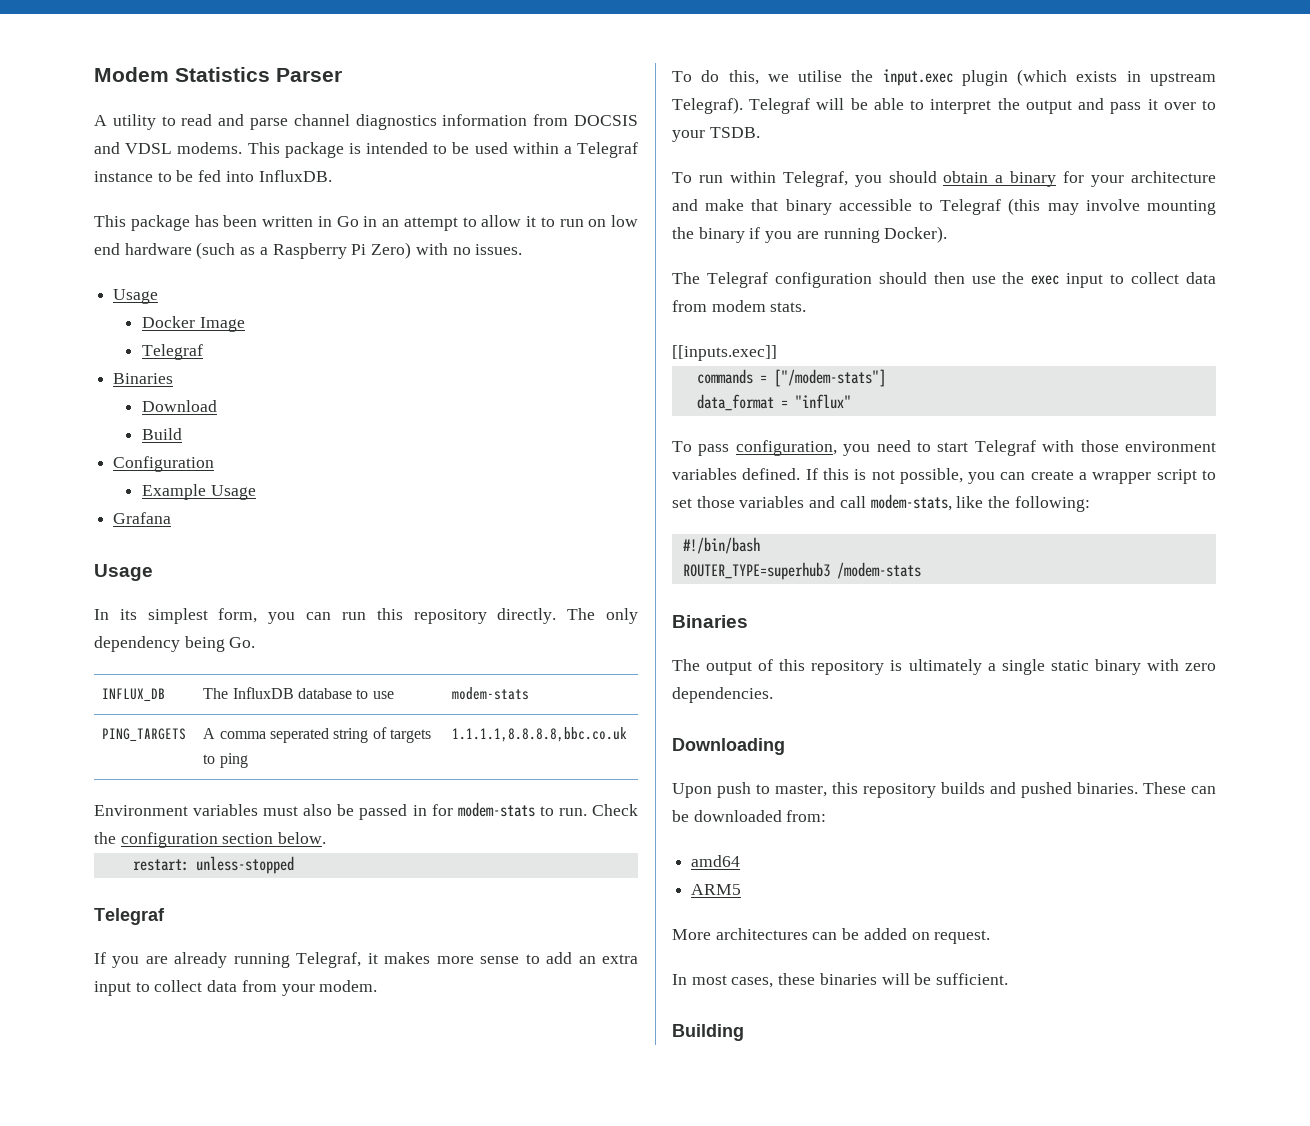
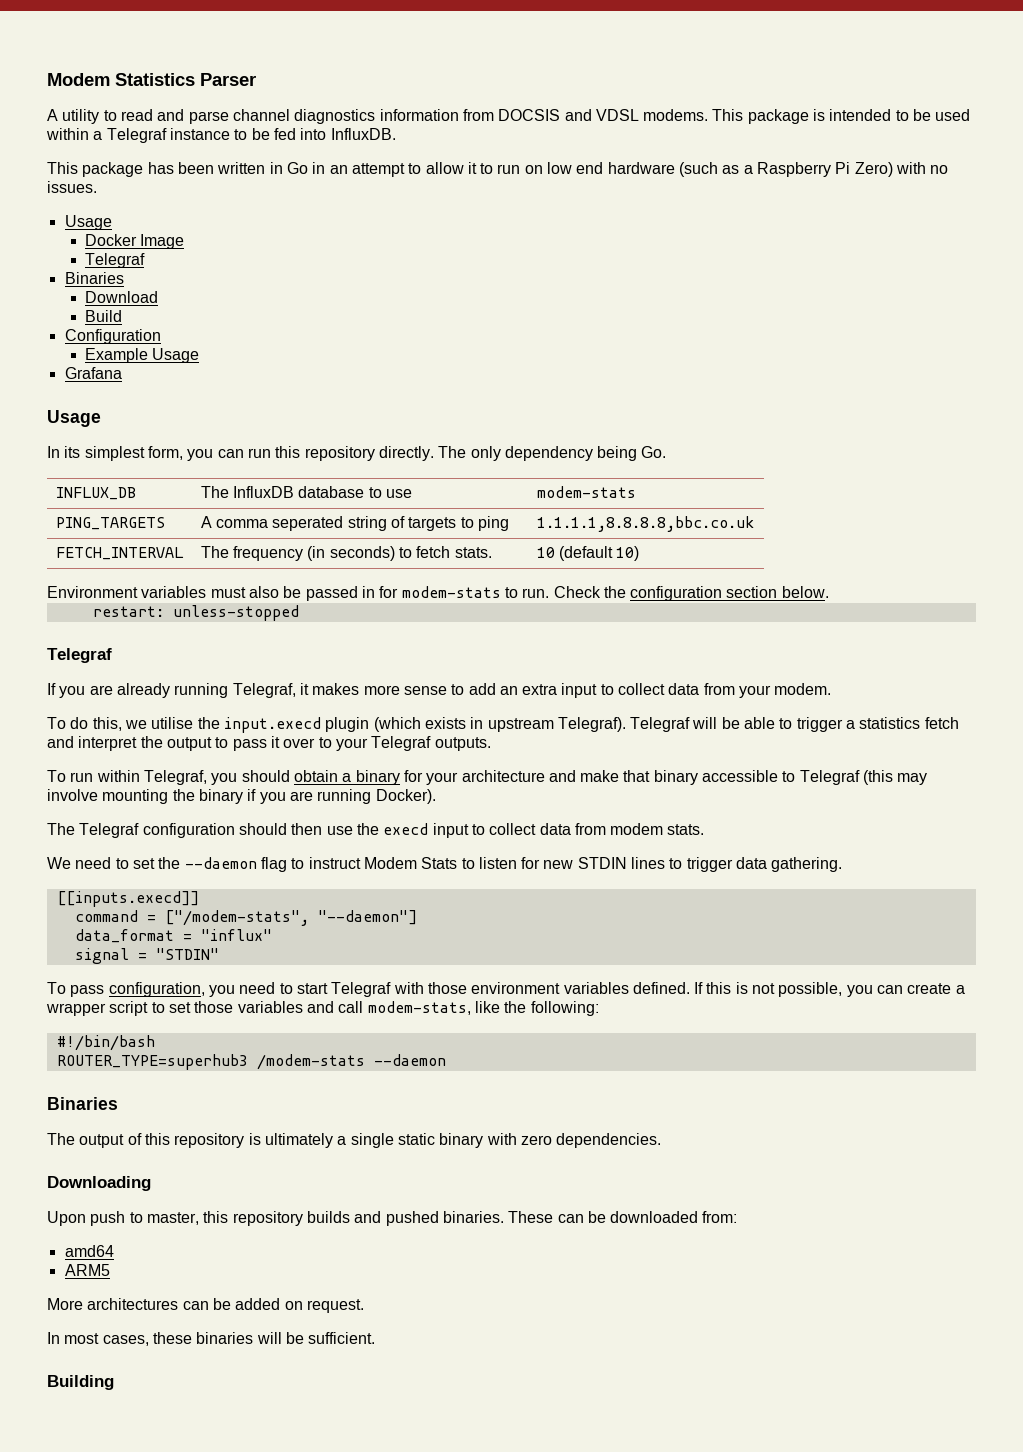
+ FETCH_INTERVAL | The frequency (in seconds) to fetch stats. | 10 (default 10)
- To do this, we utilise the input.exec plugin (which exists in upstream Telegraf).
+ To do this, we utilise the input.execd plugin (which exists in upstream Telegraf).
- Telegraf will be able to interpret the output and pass it over to your TSDB.
+ Telegraf will be able to trigger a statistics fetch and interpret the output to pass it over to your Telegraf outputs.
- The Telegraf configuration should then use the exec input to collect data from modem stats.
+ The Telegraf configuration should then use the execd input to collect data from modem stats.
- [[inputs.exec]]
- commands = ["/modem-stats"]
+ We need to set the --daemon flag to instruct Modem Stats to listen for new STDIN lines to trigger data gathering.
+ [[inputs.execd]]
+ command = ["/modem-stats", "--daemon"]
+ signal = "STDIN"
- ROUTER_TYPE=superhub3 /modem-stats
+ ROUTER_TYPE=superhub3 /modem-stats --daemon

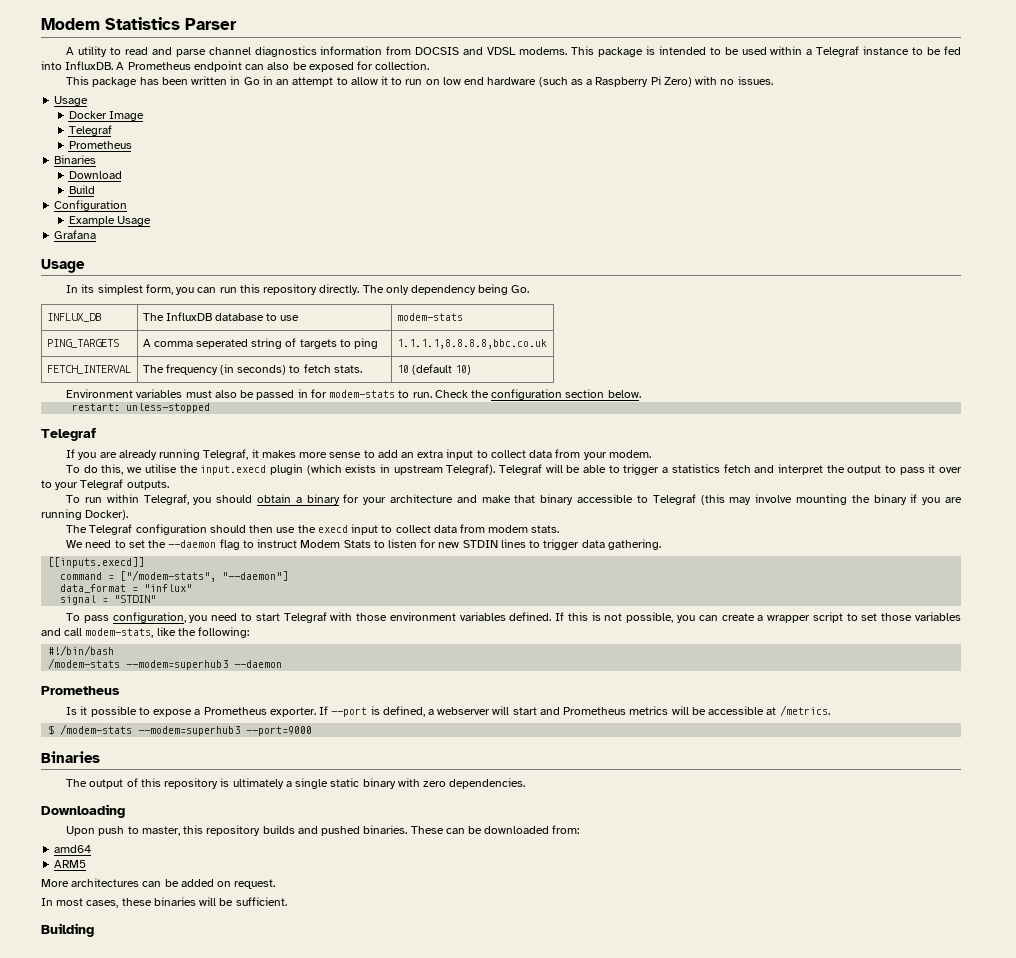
+ A Prometheus endpoint can also be exposed for collection.
  Docker Image
  Telegraf
+ Prometheus
- ROUTER_TYPE=superhub3 /modem-stats --daemon
+ /modem-stats --modem=superhub3 --daemon
+ Prometheus
+ Is it possible to expose a Prometheus exporter. If --port is defined, a webserver will start and Prometheus metrics will be accessible at /metrics.
+ $ /modem-stats --modem=superhub3 --port=9000

